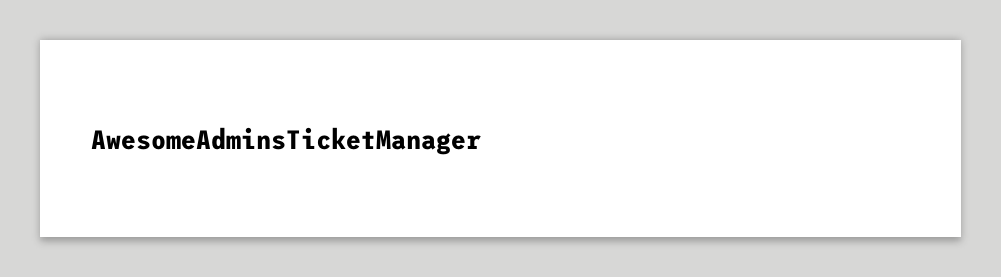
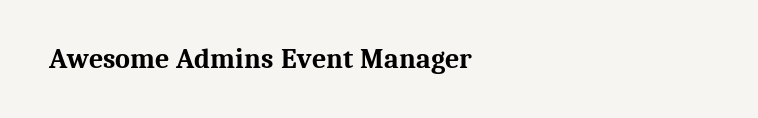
- AwesomeAdminsTicketManager
+ Awesome Admins Event Manager

